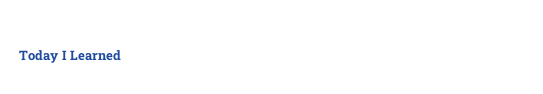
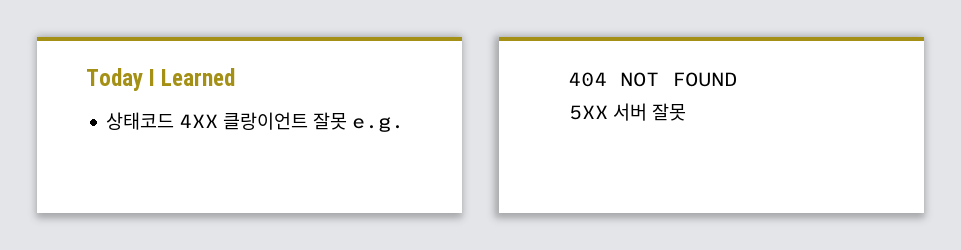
+ 상태코드 4XX 클랑이언트 잘못 e.g. 404 NOT FOUND
+ 5XX 서버 잘못

